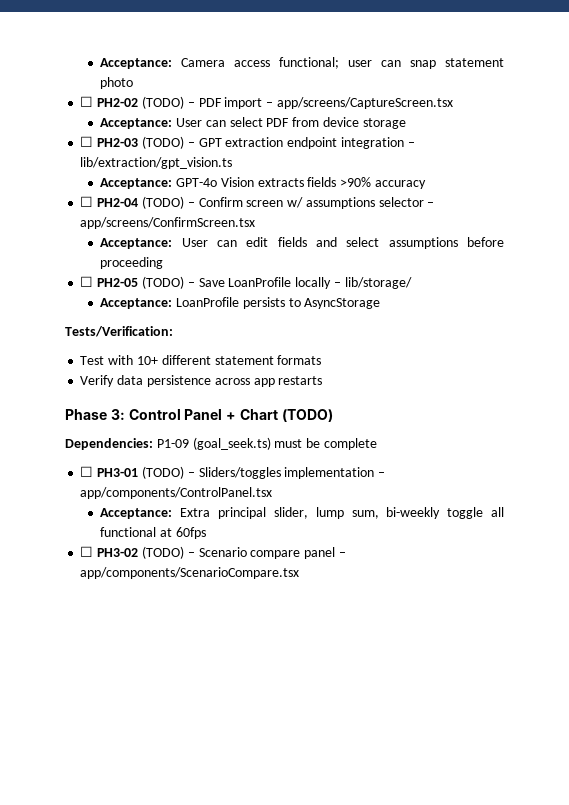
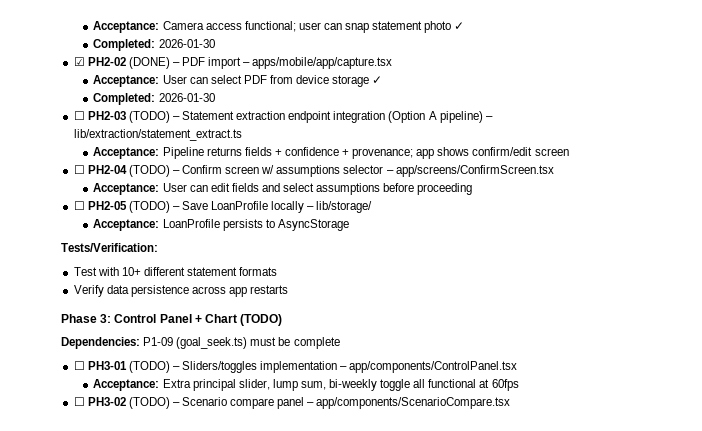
- Acceptance: Camera access functional; user can snap statement photo
- ☐ PH2-02 (TODO) – PDF import – app/screens/CaptureScreen.tsx
+ Acceptance: Camera access functional; user can snap statement photo ✓
+ Completed: 2026-01-30
+ ☑ PH2-02 (DONE) – PDF import – apps/mobile/app/capture.tsx
- Acceptance: User can select PDF from device storage
+ Acceptance: User can select PDF from device storage ✓
+ Completed: 2026-01-30
- ☐ PH2-03 (TODO) – GPT extraction endpoint integration – lib/extraction/gpt_vision.ts
- Acceptance: GPT-4o Vision extracts fields >90% accuracy
+ ☐ PH2-03 (TODO) – Statement extraction endpoint integration (Option A pipeline) – lib/extraction/statement_extract.ts
+ Acceptance: Pipeline returns fields + confidence + provenance; app shows confirm/edit screen

